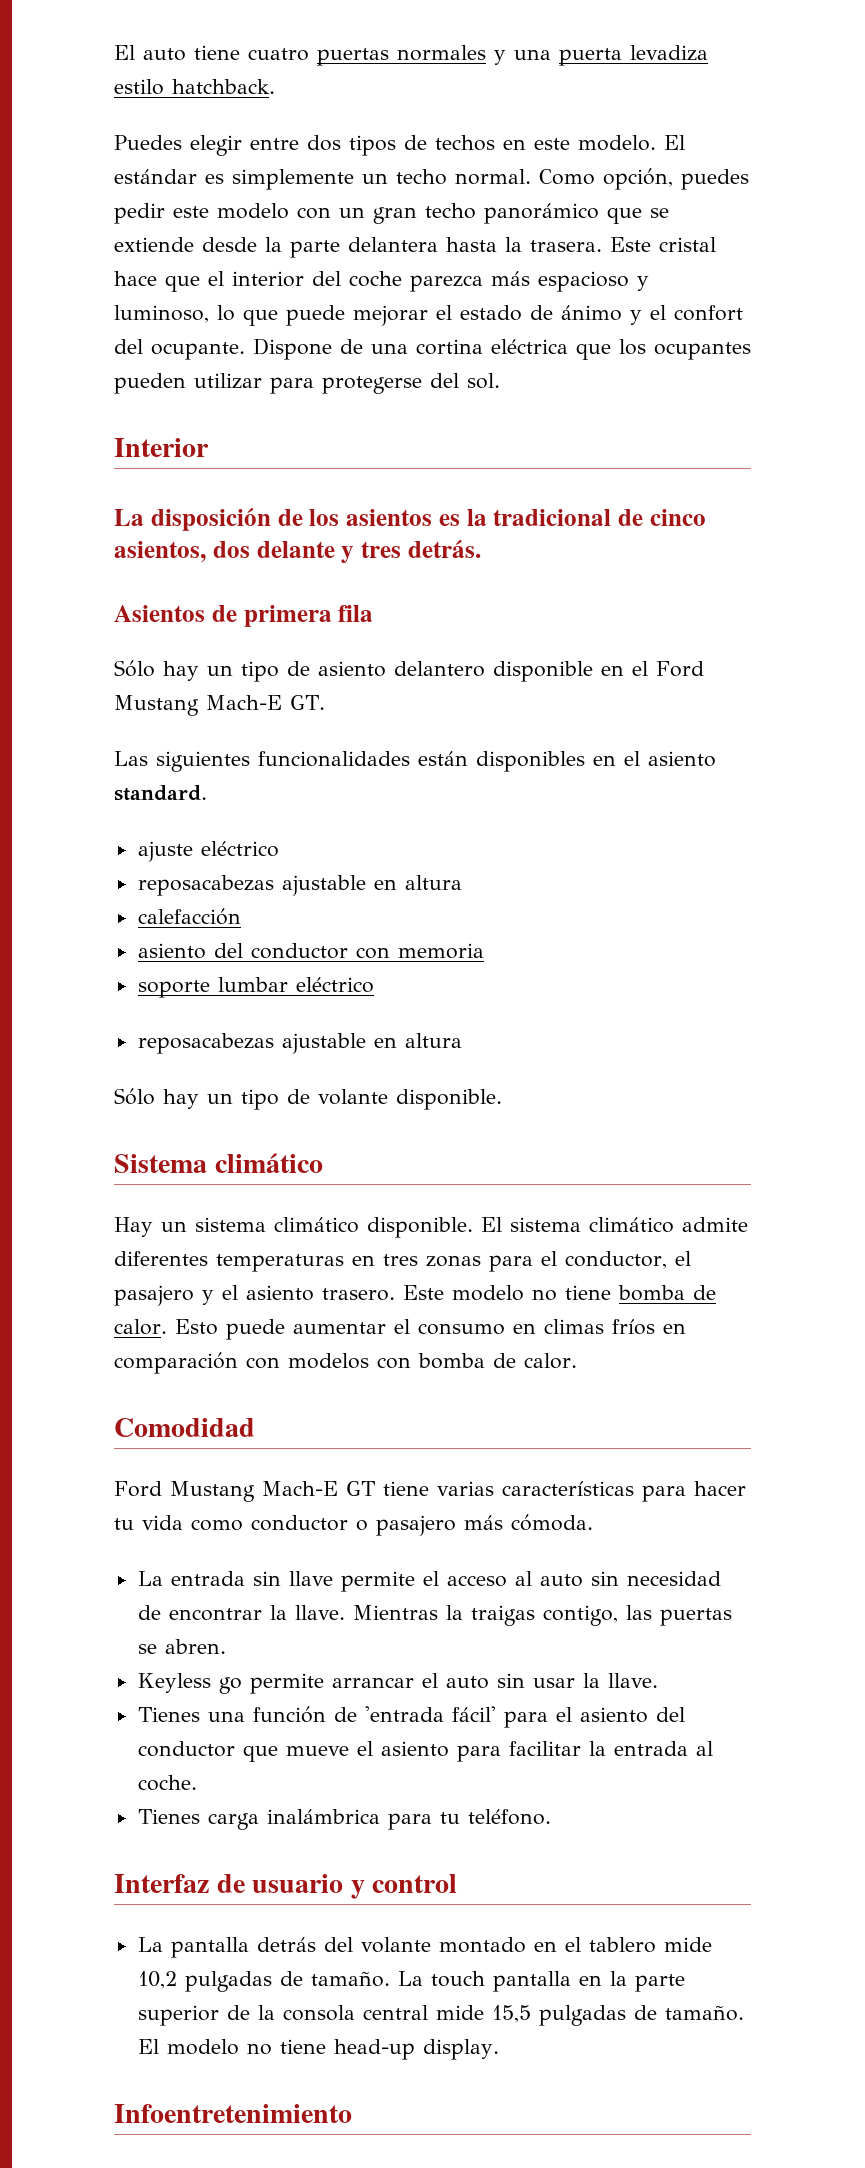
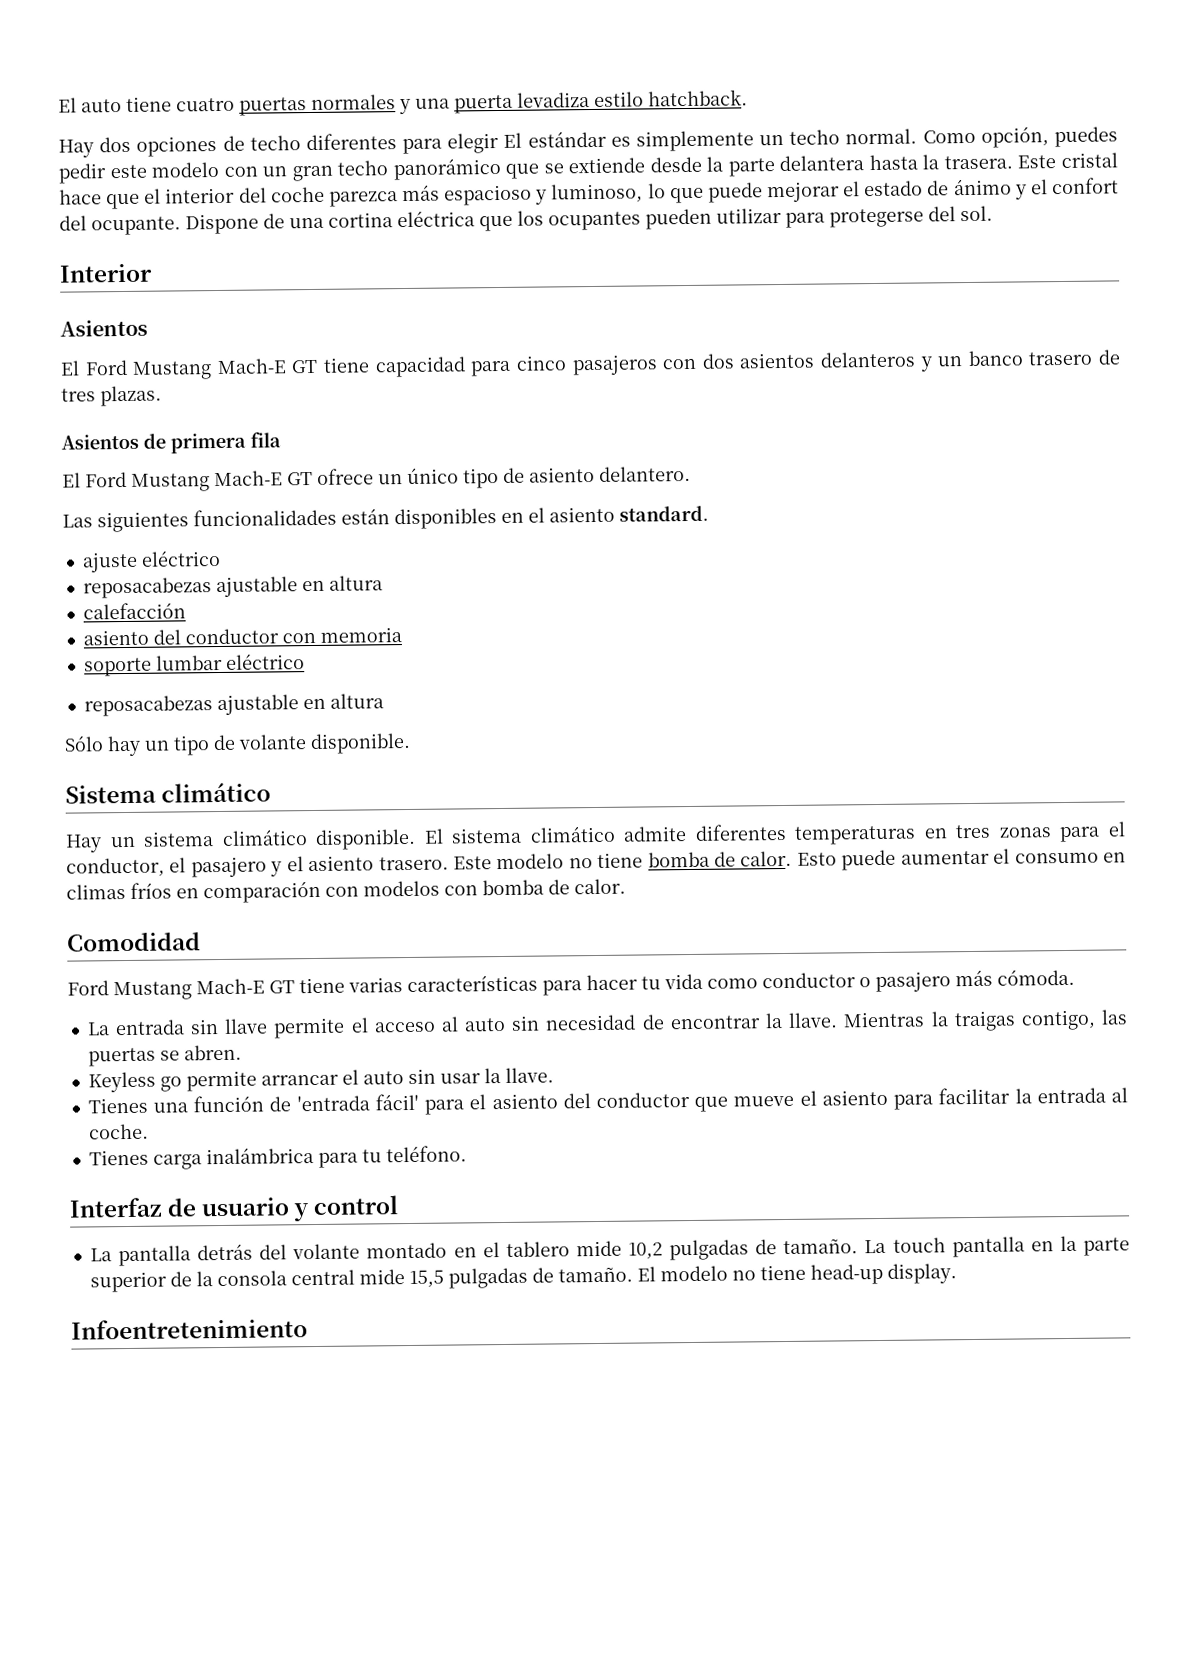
- Puedes elegir entre dos tipos de techos en este modelo. El estándar es simplemente un techo normal.
+ Hay dos opciones de techo diferentes para elegir El estándar es simplemente un techo normal.
  Interior
- La disposición de los asientos es la tradicional de cinco asientos, dos delante y tres detrás.
+ Asientos
+ El Ford Mustang Mach-E GT tiene capacidad para cinco pasajeros con dos asientos delanteros y un banco trasero de tres plazas.
  Asientos de primera fila
- Sólo hay un tipo de asiento delantero disponible en el Ford Mustang Mach-E GT.
+ El Ford Mustang Mach-E GT ofrece un único tipo de asiento delantero.

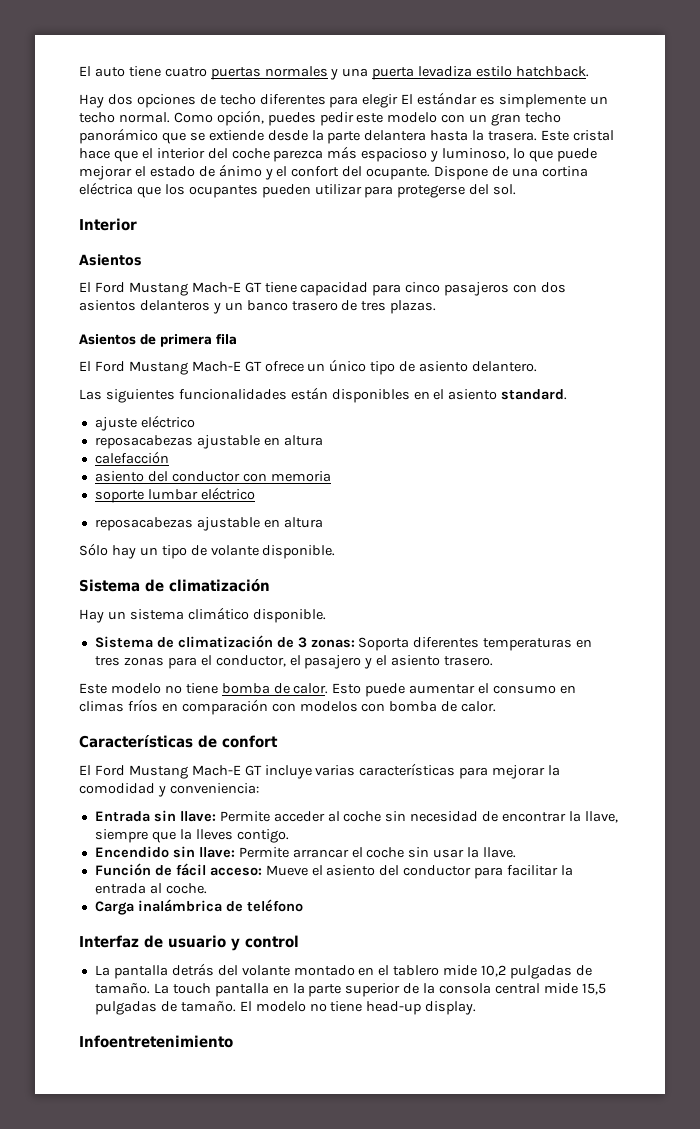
  Sólo hay un tipo de volante disponible.
- Sistema climático
+ Sistema de climatización
- Hay un sistema climático disponible. El sistema climático admite diferentes temperaturas en tres zonas para el conductor, el pasajero y el asiento trasero. Este modelo no tiene bomba de calor.
+ Hay un sistema climático disponible.
+ Sistema de climatización de 3 zonas: Soporta diferentes temperaturas en tres zonas para el conductor, el pasajero y el asiento trasero.
+ Este modelo no tiene bomba de calor.
- Comodidad
- Ford Mustang Mach-E GT tiene varias características para hacer tu vida como conductor o pasajero más cómoda.
- La entrada sin llave permite el acceso al auto sin necesidad de encontrar la llave. Mientras la traigas contigo, las puertas se abren.
- Keyless go permite arrancar el auto sin usar la llave.
+ Características de confort
+ El Ford Mustang Mach-E GT incluye varias características para mejorar la comodidad y conveniencia:
+ Entrada sin llave: Permite acceder al coche sin necesidad de encontrar la llave, siempre que la lleves contigo.
+ Encendido sin llave: Permite arrancar el coche sin usar la llave.
- Tienes una función de 'entrada fácil' para el asiento del conductor que mueve el asiento para facilitar la entrada al coche.
+ Función de fácil acceso: Mueve el asiento del conductor para facilitar la entrada al coche.
- Tienes carga inalámbrica para tu teléfono.
+ Carga inalámbrica de teléfono

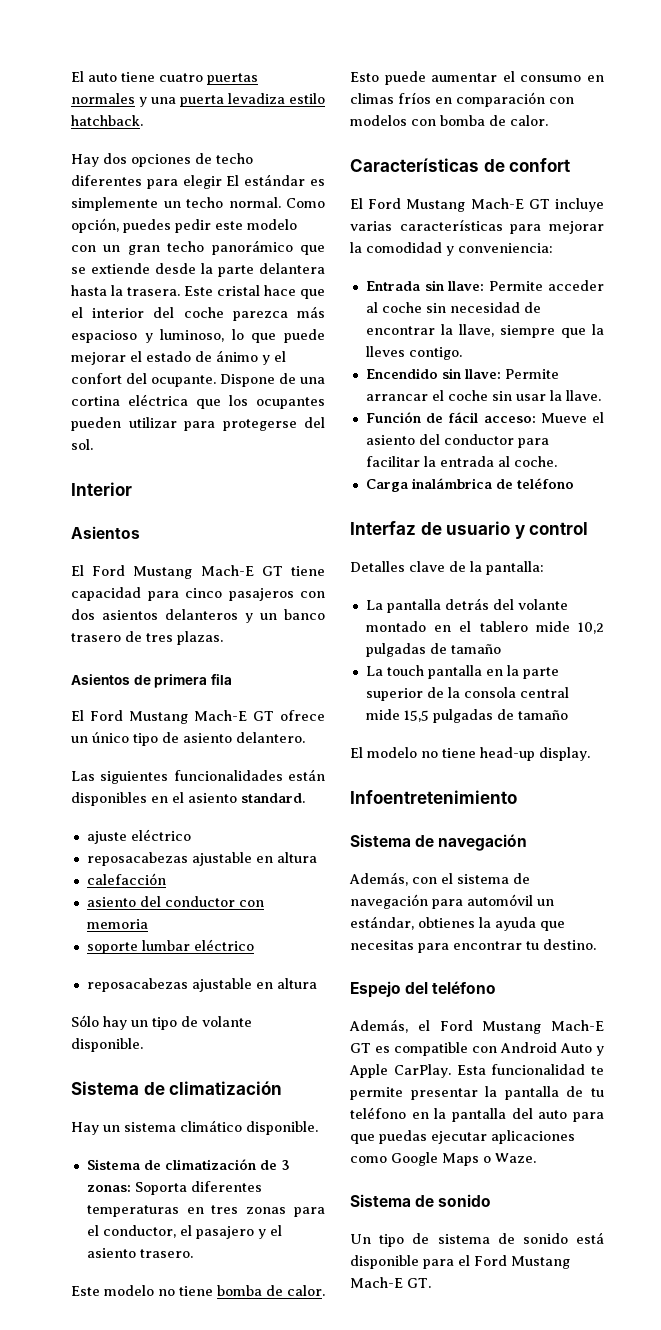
+ Detalles clave de la pantalla:
- La pantalla detrás del volante montado en el tablero mide 10,2 pulgadas de tamaño. La touch pantalla en la parte superior de la consola central mide 15,5 pulgadas de tamaño. El modelo no tiene head-up display.
+ La pantalla detrás del volante montado en el tablero mide 10,2 pulgadas de tamaño
+ La touch pantalla en la parte superior de la consola central mide 15,5 pulgadas de tamaño
+ El modelo no tiene head-up display.
+ Sistema de navegación
+ Además, con el sistema de navegación para automóvil un estándar, obtienes la ayuda que necesitas para encontrar tu destino.
+ Espejo del teléfono
+ Además, el Ford Mustang Mach-E GT es compatible con Android Auto y Apple CarPlay. Esta funcionalidad te permite presentar la pantalla de tu teléfono en la pantalla del auto para que puedas ejecutar aplicaciones como Google Maps o Waze.
+ Sistema de sonido
+ Un tipo de sistema de sonido está disponible para el Ford Mustang Mach-E GT.

